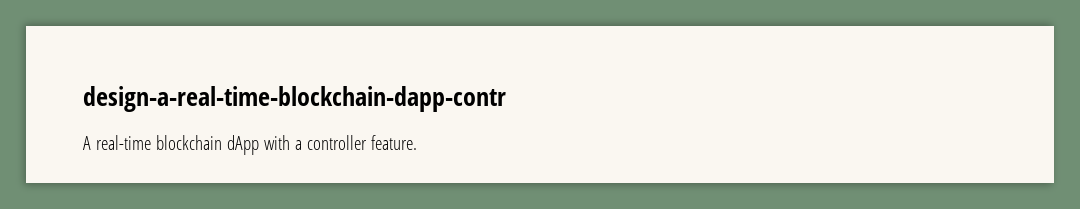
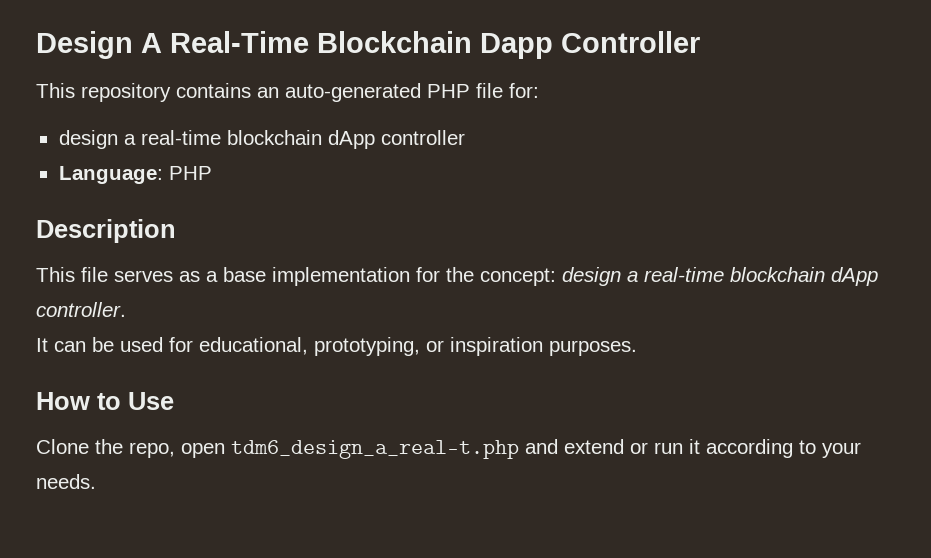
- design-a-real-time-blockchain-dapp-contr
- A real-time blockchain dApp with a controller feature.
+ Design A Real-Time Blockchain Dapp Controller
+ This repository contains an auto-generated PHP file for:
+ design a real-time blockchain dApp controller
+ Language: PHP
+ Description
+ This file serves as a base implementation for the concept: design a real-time blockchain dApp controller.
+ It can be used for educational, prototyping, or inspiration purposes.
+ How to Use
+ Clone the repo, open tdm6_design_a_real-t.php and extend or run it according to your needs.

